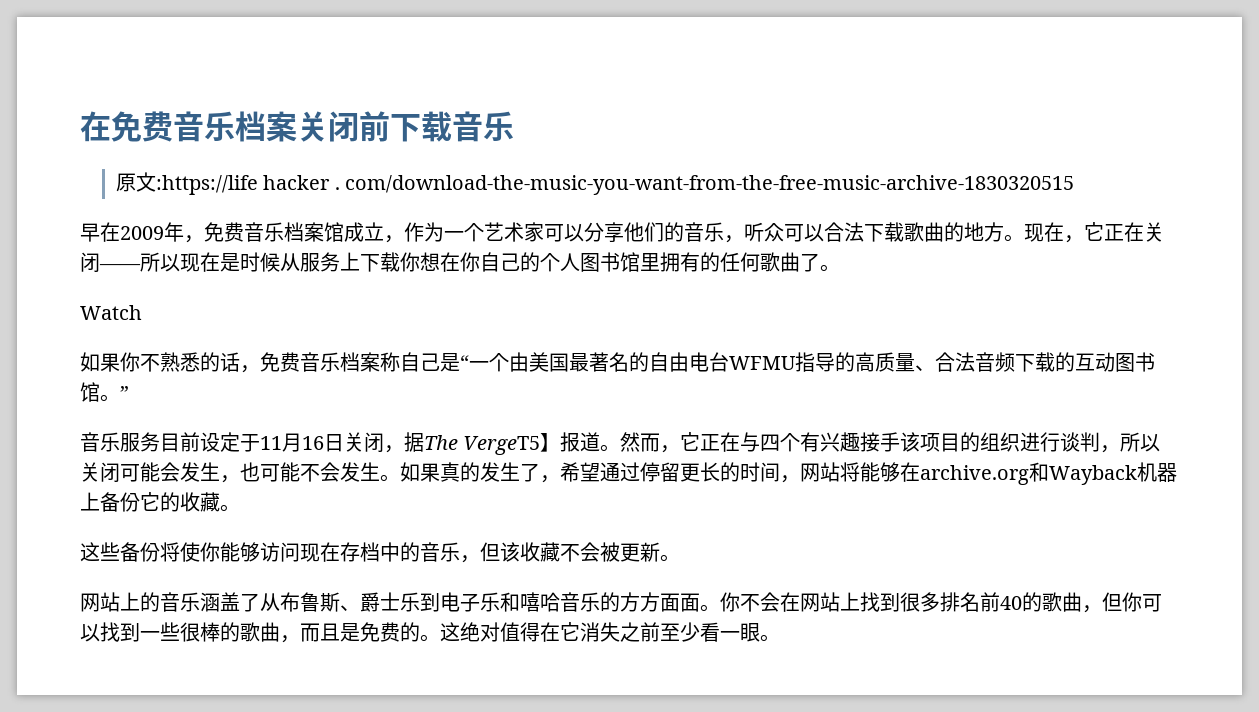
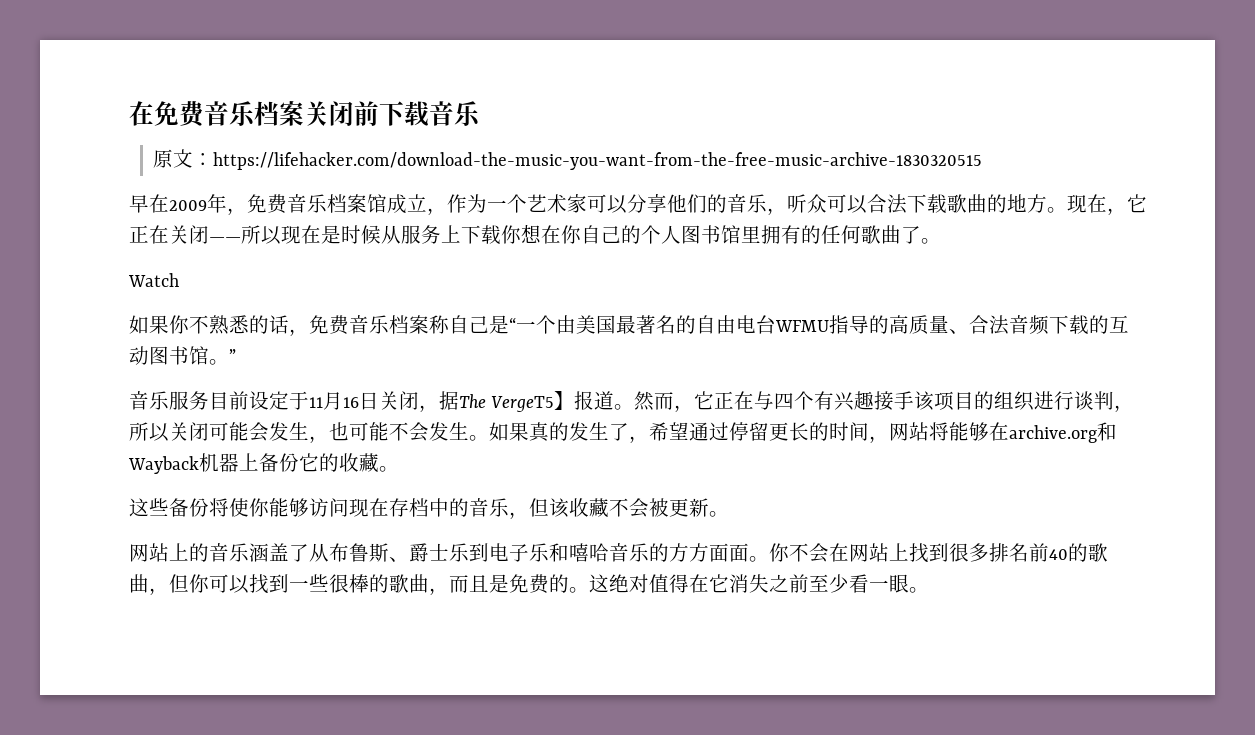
- 原文:https://life hacker . com/download-the-music-you-want-from-the-free-music-archive-1830320515
+ 原文：https://lifehacker.com/download-the-music-you-want-from-the-free-music-archive-1830320515

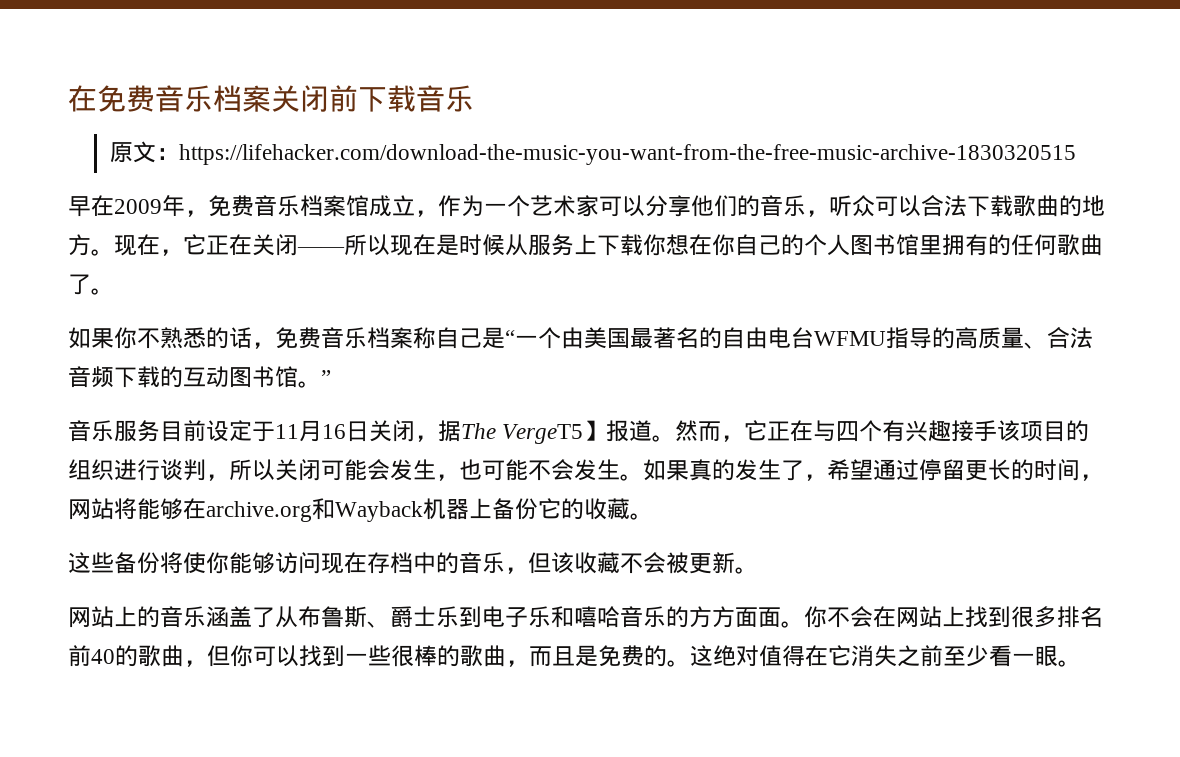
- Watch

